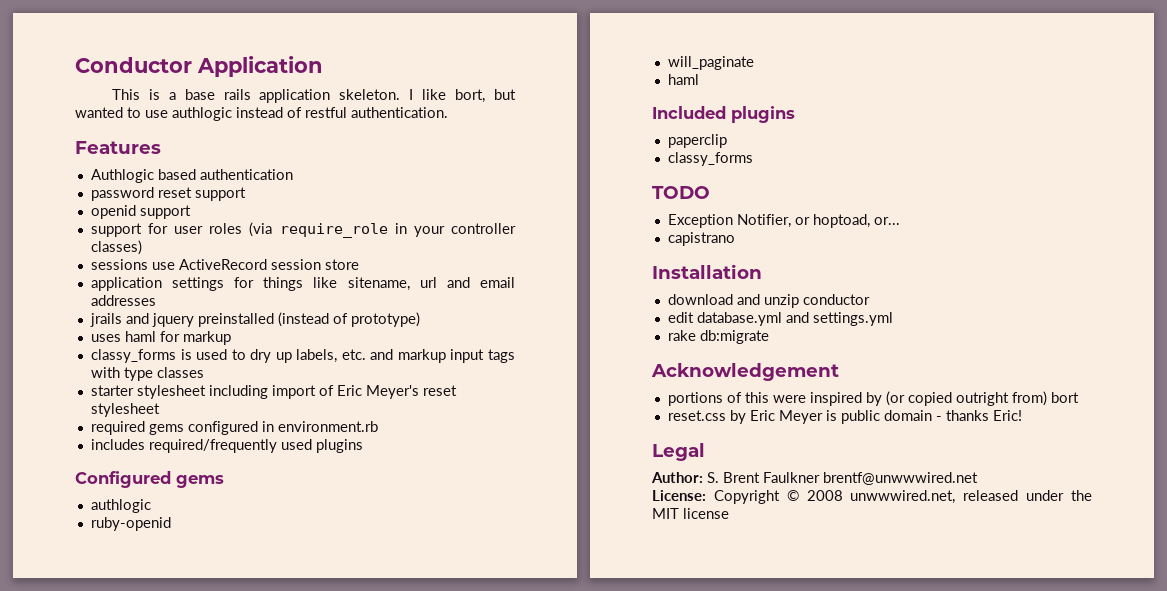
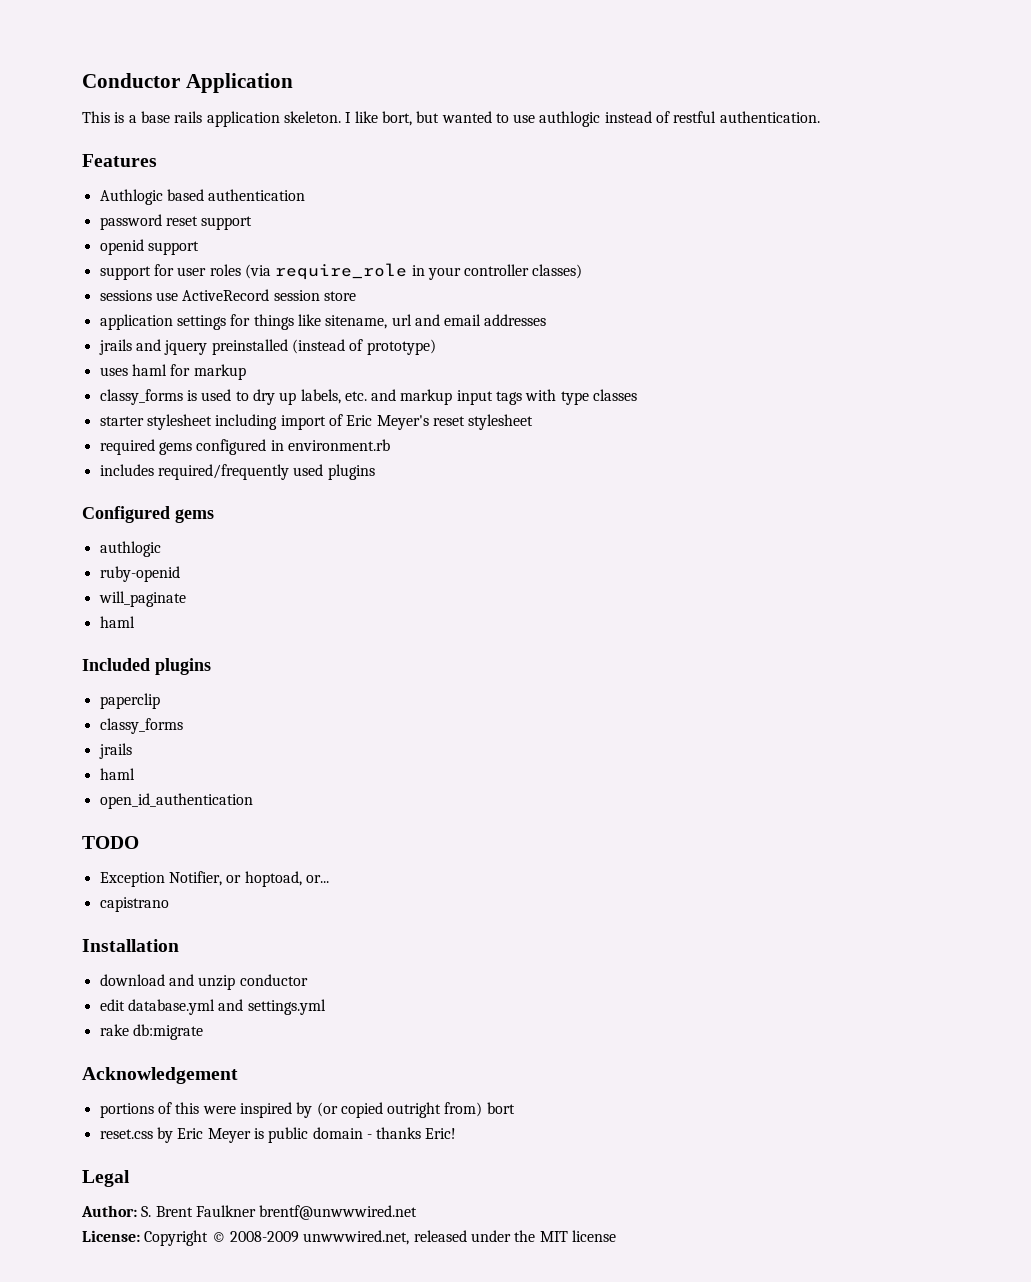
  paperclip
  classy_forms
+ jrails
+ haml
+ open_id_authentication
- License: Copyright © 2008 unwwwired.net, released under the MIT license
+ License: Copyright © 2008-2009 unwwwired.net, released under the MIT license

